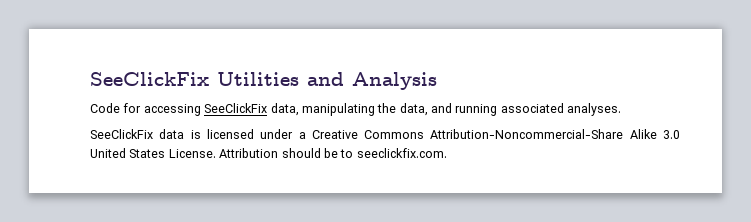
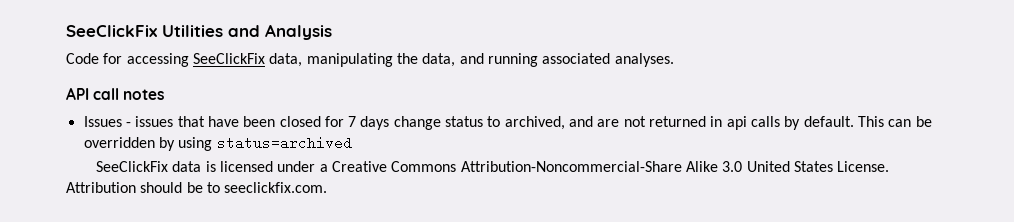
+ API call notes
+ Issues - issues that have been closed for 7 days change status to archived, and are not returned in api calls by default. This can be overridden by using status=archived

